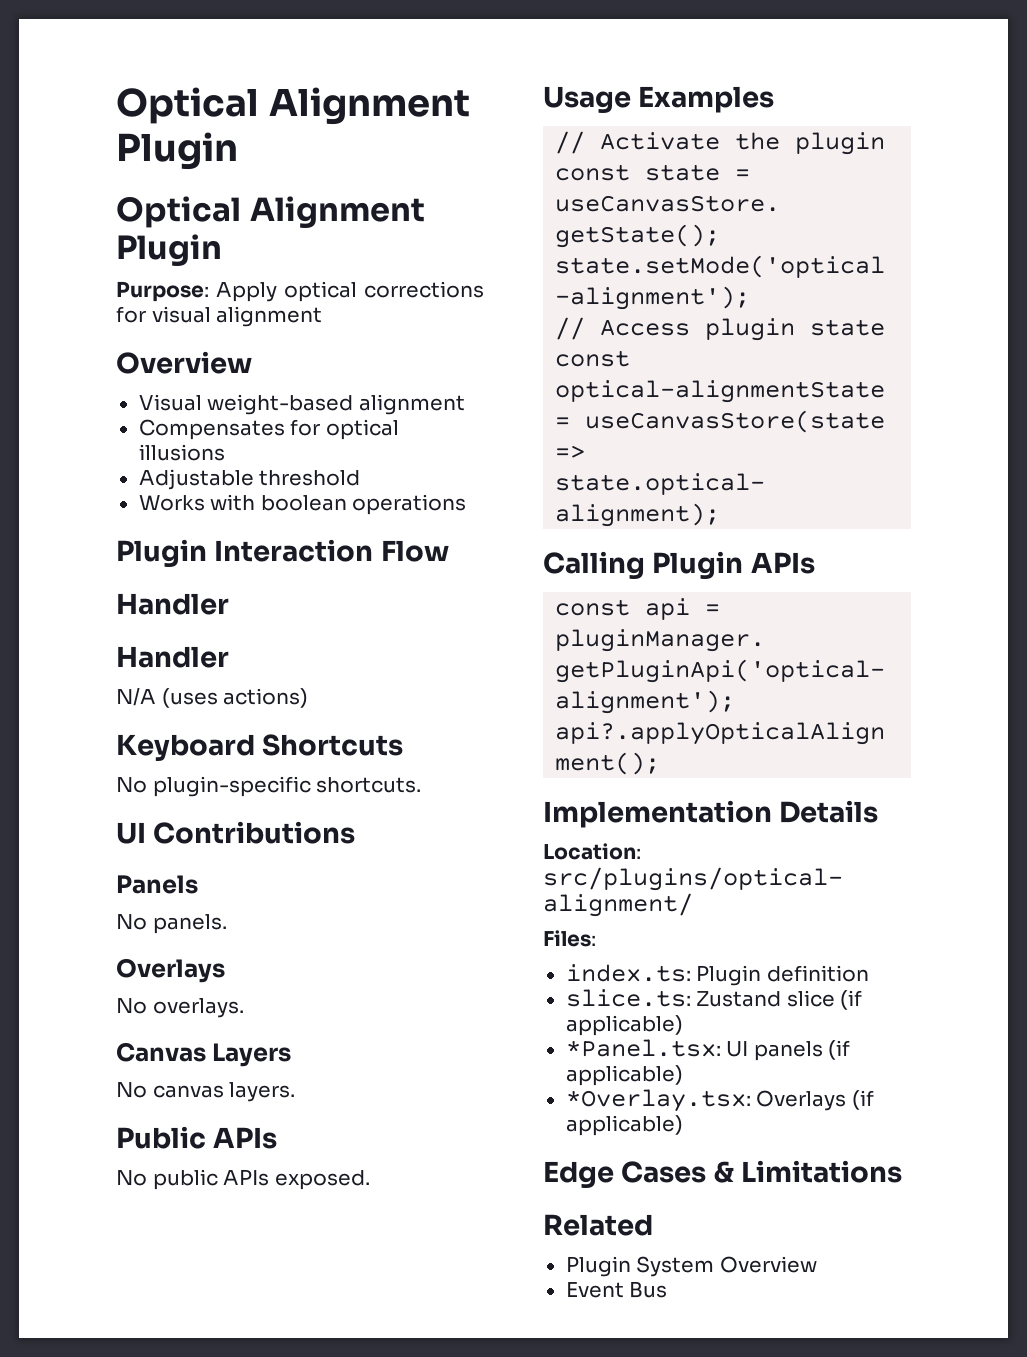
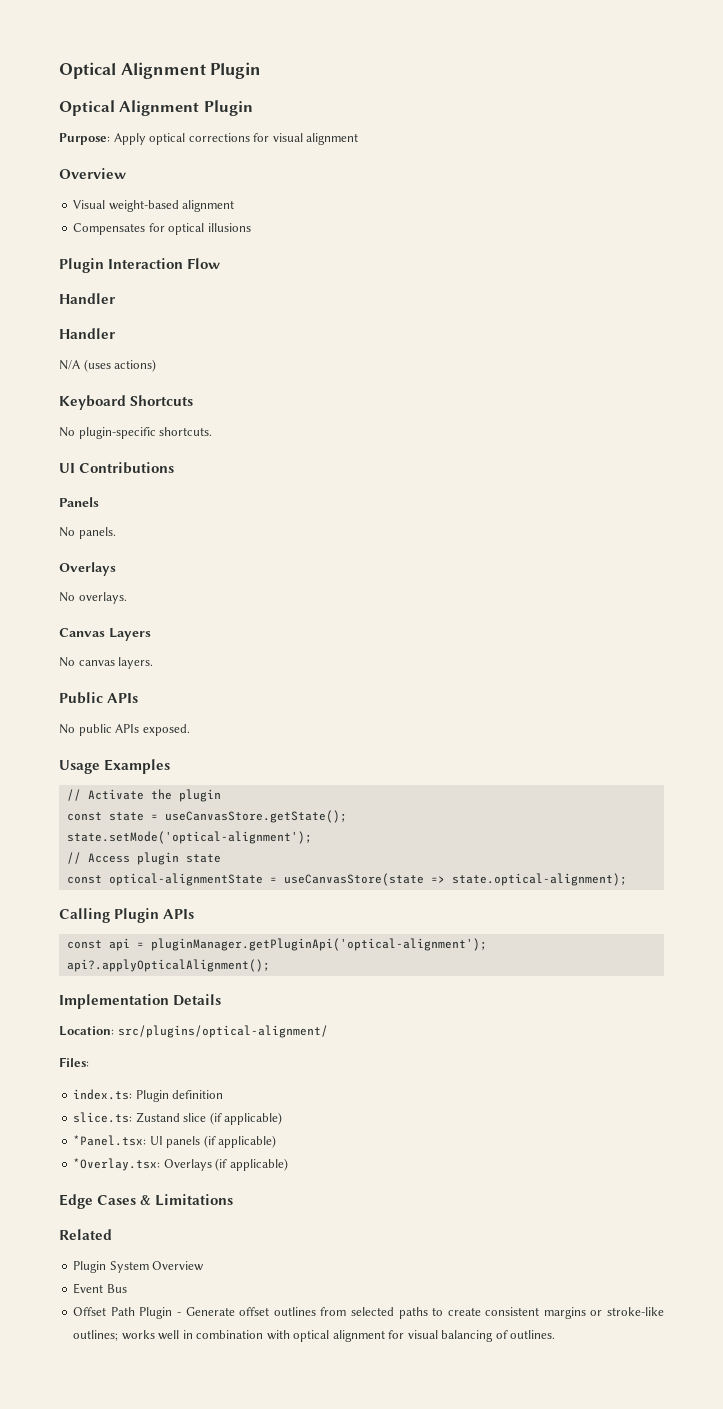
- Adjustable threshold
- Works with boolean operations
+ Offset Path Plugin - Generate offset outlines from selected paths to create consistent margins or stroke-like outlines; works well in combination with optical alignment for visual balancing of outlines.

